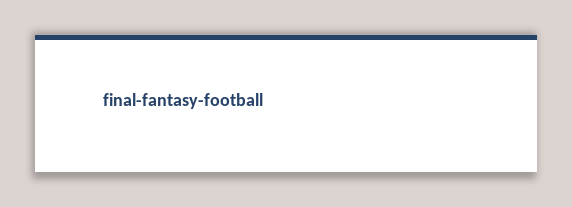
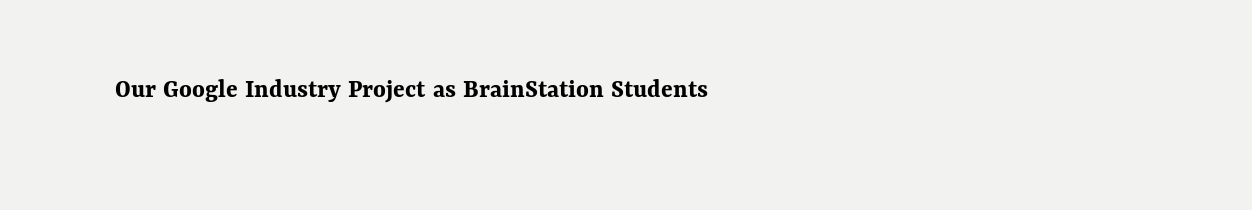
- final-fantasy-football
+ Our Google Industry Project as BrainStation Students

